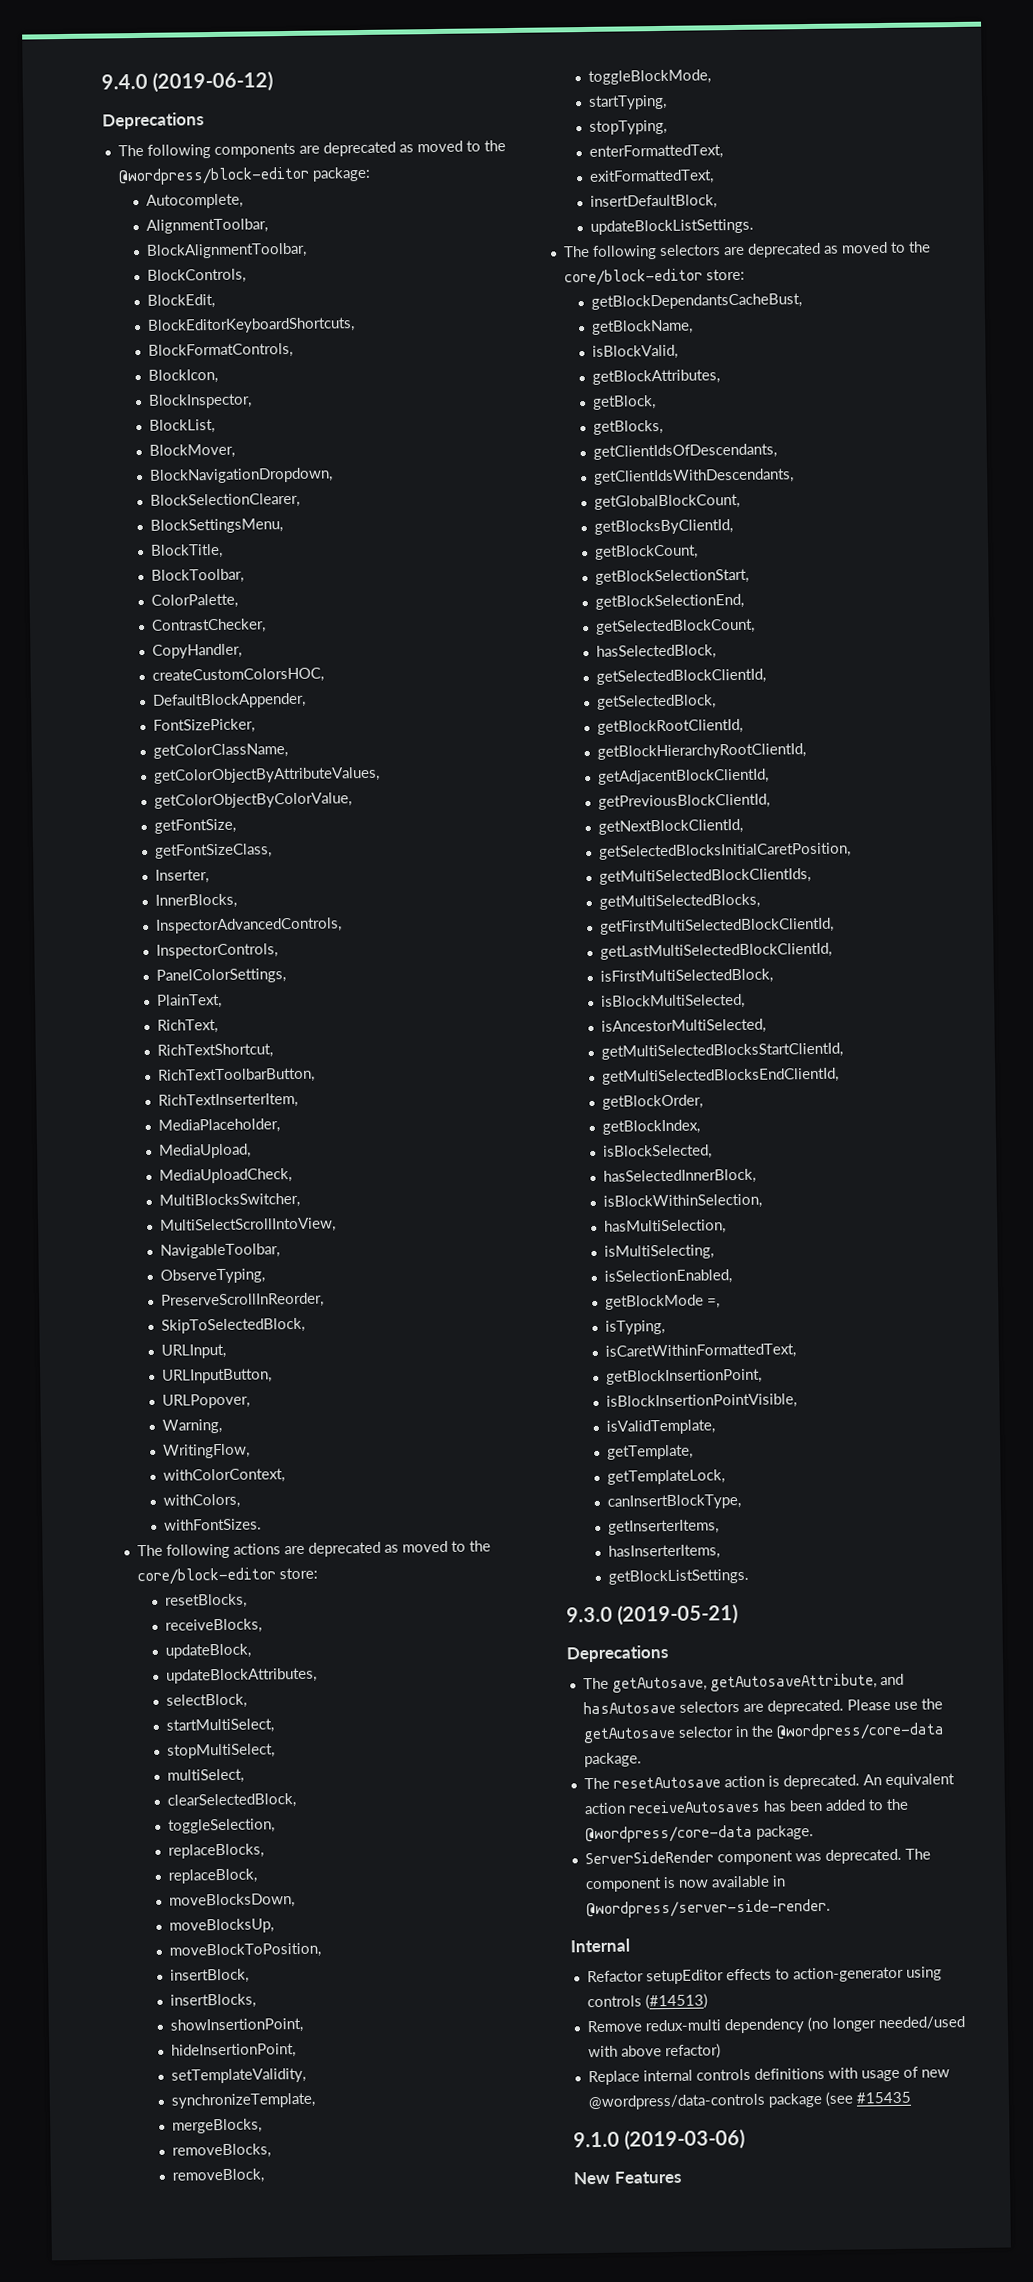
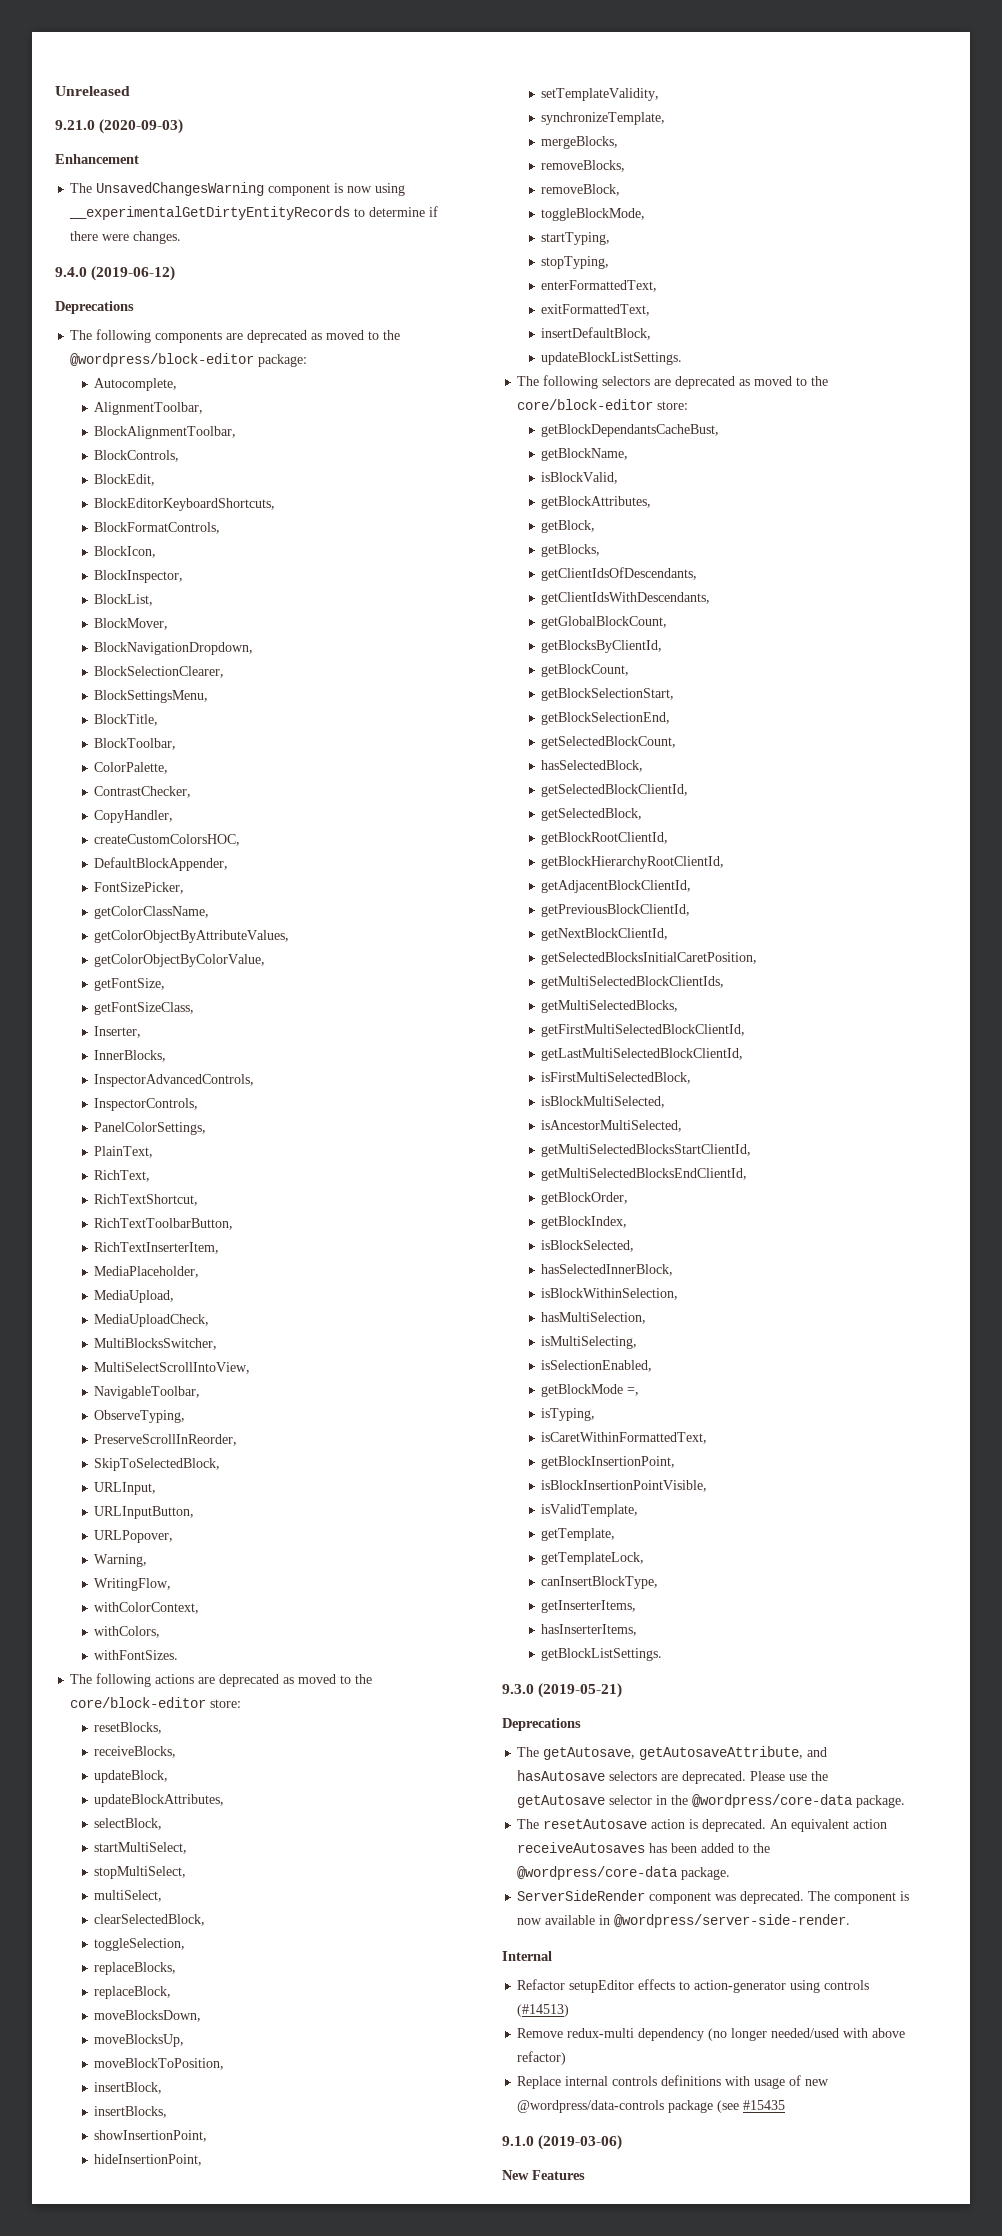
+ Unreleased
+ 9.21.0 (2020-09-03)
+ Enhancement
+ The UnsavedChangesWarning component is now using __experimentalGetDirtyEntityRecords to determine if there were changes.

